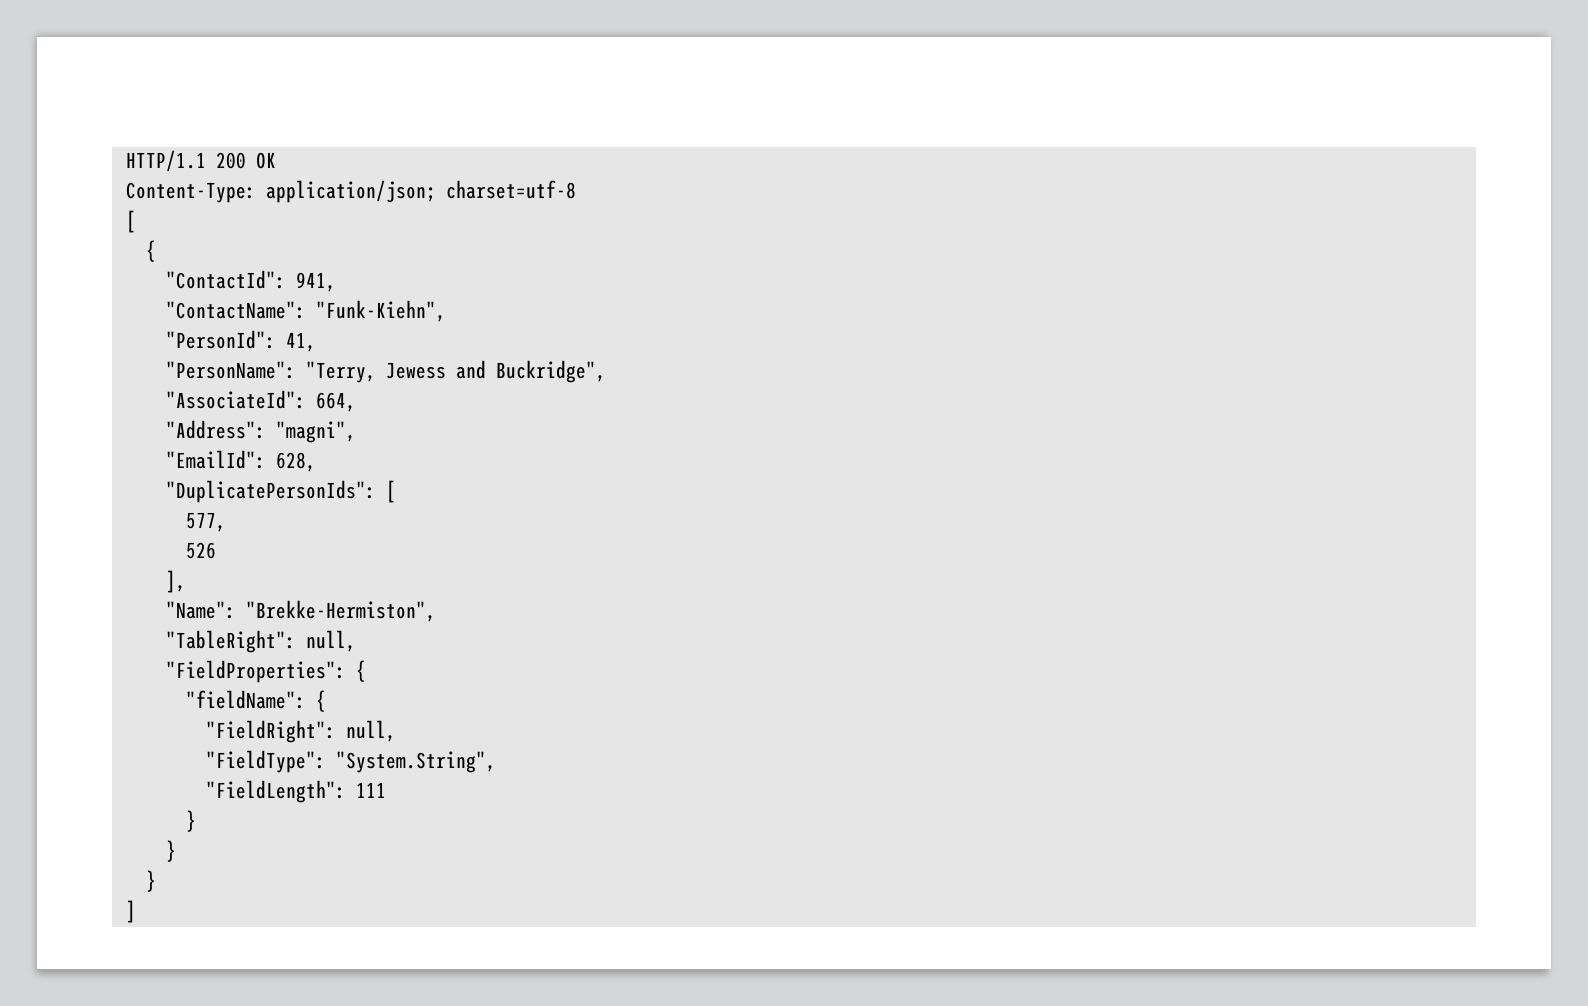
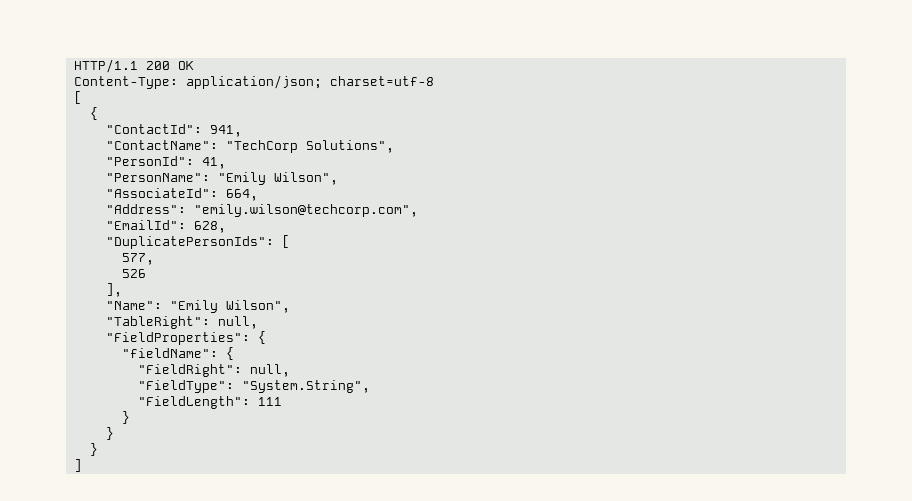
- "ContactName": "Funk-Kiehn",
+ "ContactName": "TechCorp Solutions",
- "PersonName": "Terry, Jewess and Buckridge",
+ "PersonName": "Emily Wilson",
- "Address": "magni",
+ "Address": "emily.wilson@techcorp.com",
- "Name": "Brekke-Hermiston",
+ "Name": "Emily Wilson",

